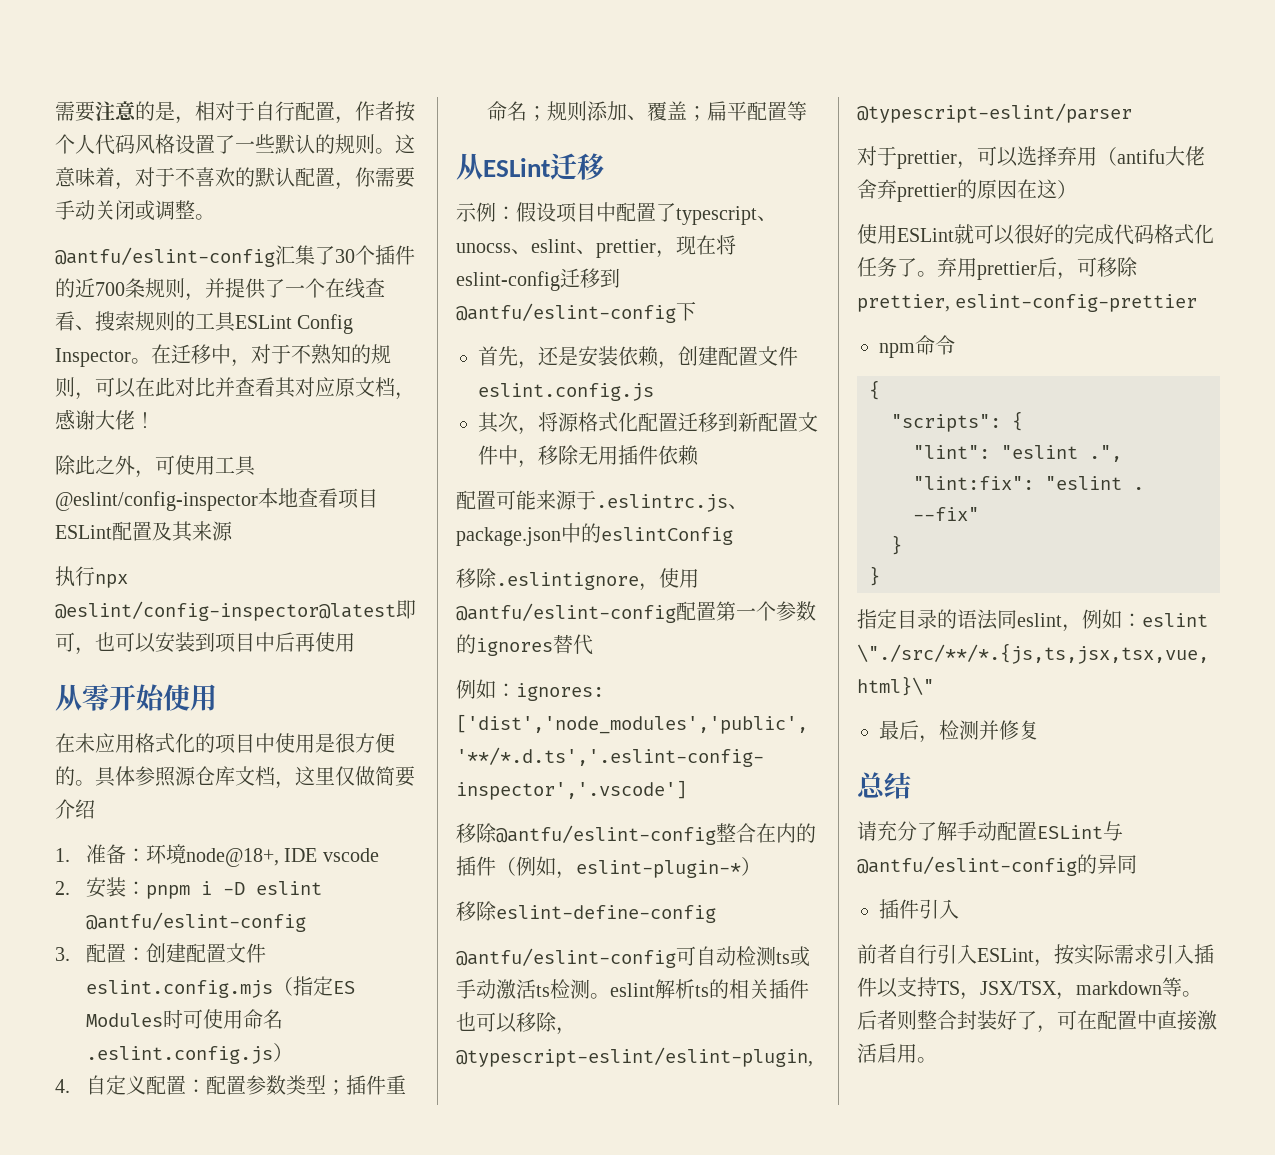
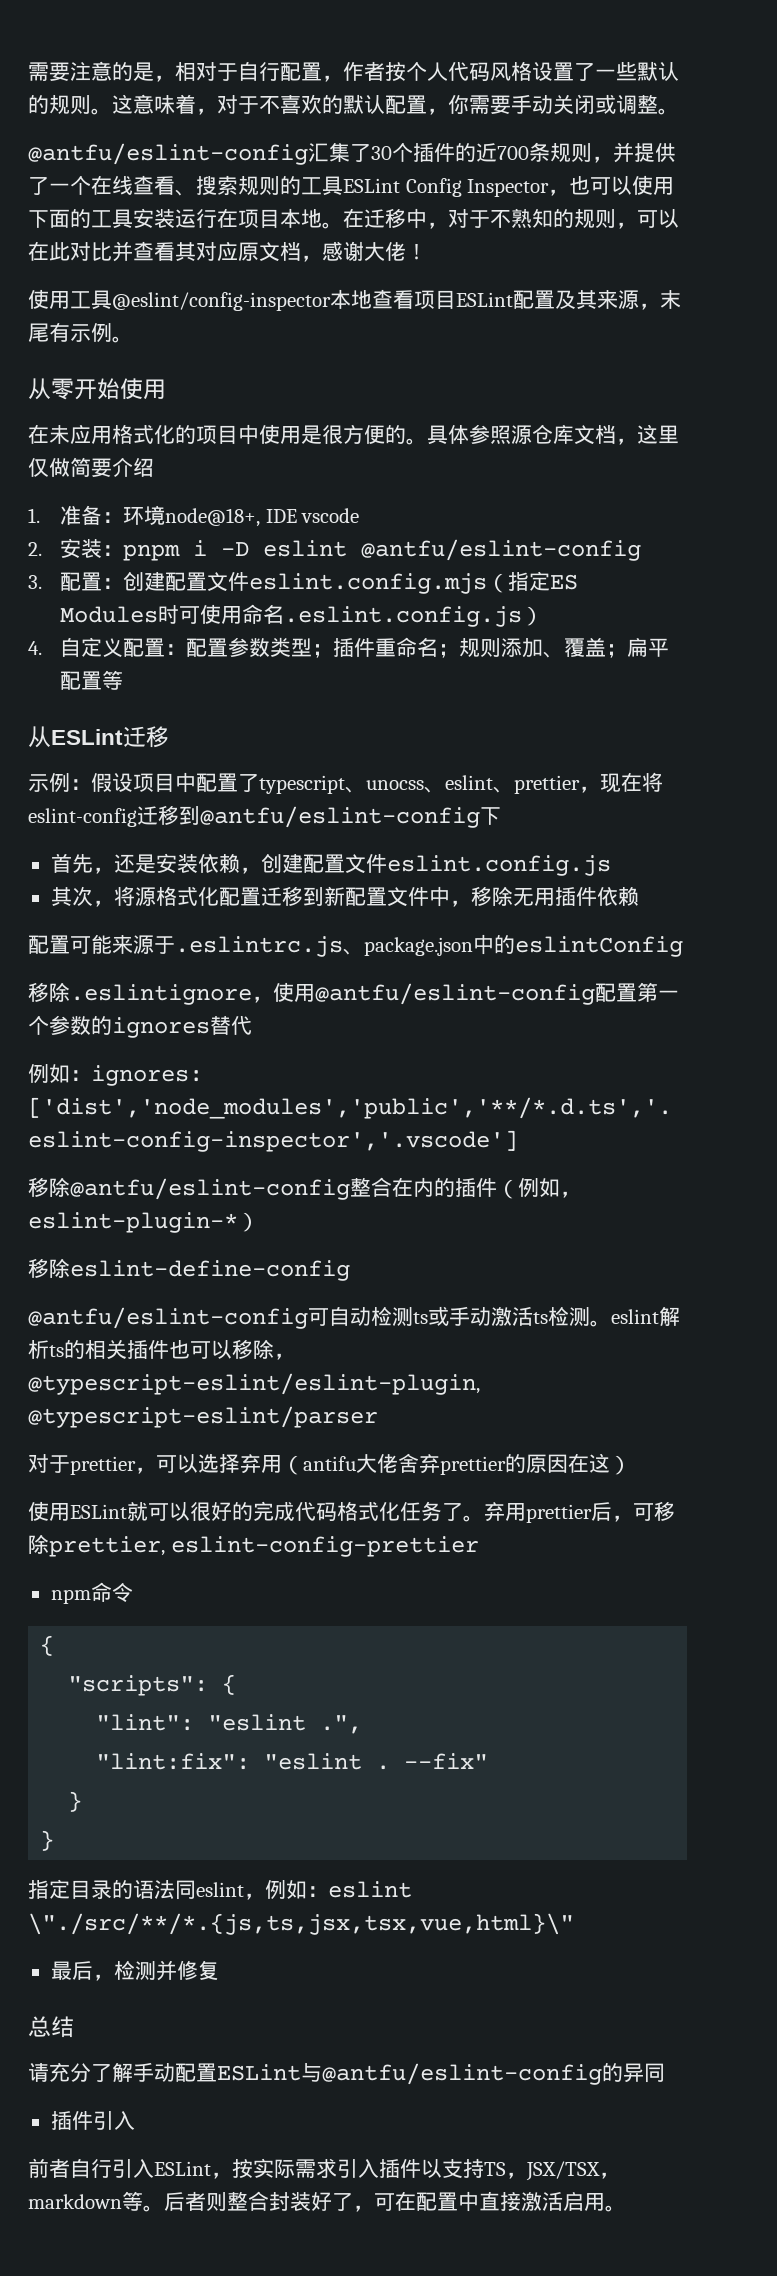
- @antfu/eslint-config汇集了30个插件的近700条规则，并提供了一个在线查看、搜索规则的工具ESLint Config Inspector。
+ @antfu/eslint-config汇集了30个插件的近700条规则，并提供了一个在线查看、搜索规则的工具ESLint Config Inspector，也可以使用下面的工具安装运行在项目本地。
- 除此之外，可使用工具@eslint/config-inspector本地查看项目ESLint配置及其来源
- 执行npx @eslint/config-inspector@latest即可，也可以安装到项目中后再使用
+ 使用工具@eslint/config-inspector本地查看项目ESLint配置及其来源，末尾有示例。

